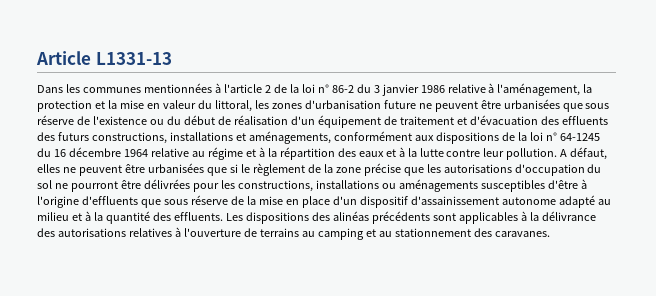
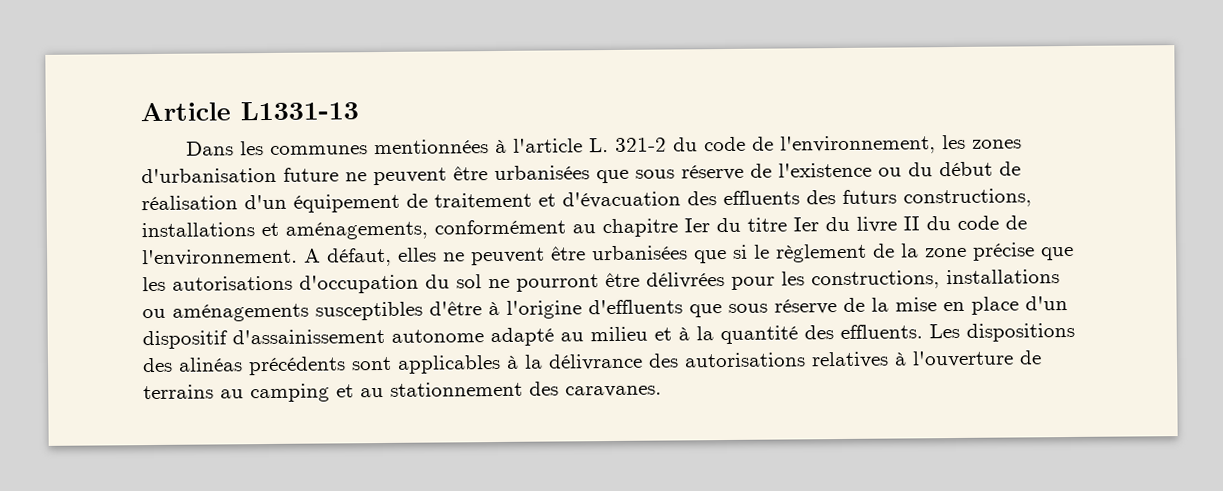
- Dans les communes mentionnées à l'article 2 de la loi n° 86-2 du 3 janvier 1986 relative à l'aménagement, la protection et la mise en valeur du littoral, les zones d'urbanisation future ne peuvent être urbanisées que sous réserve de l'existence ou du début de réalisation d'un équipement de traitement et d'évacuation des effluents des futurs constructions, installations et aménagements, conformément aux dispositions de la loi n° 64-1245 du 16 décembre 1964 relative au régime et à la répartition des eaux et à la lutte contre leur pollution.
+ Dans les communes mentionnées à l'article L. 321-2 du code de l'environnement, les zones d'urbanisation future ne peuvent être urbanisées que sous réserve de l'existence ou du début de réalisation d'un équipement de traitement et d'évacuation des effluents des futurs constructions, installations et aménagements, conformément au chapitre Ier du titre Ier du livre II du code de l'environnement.

